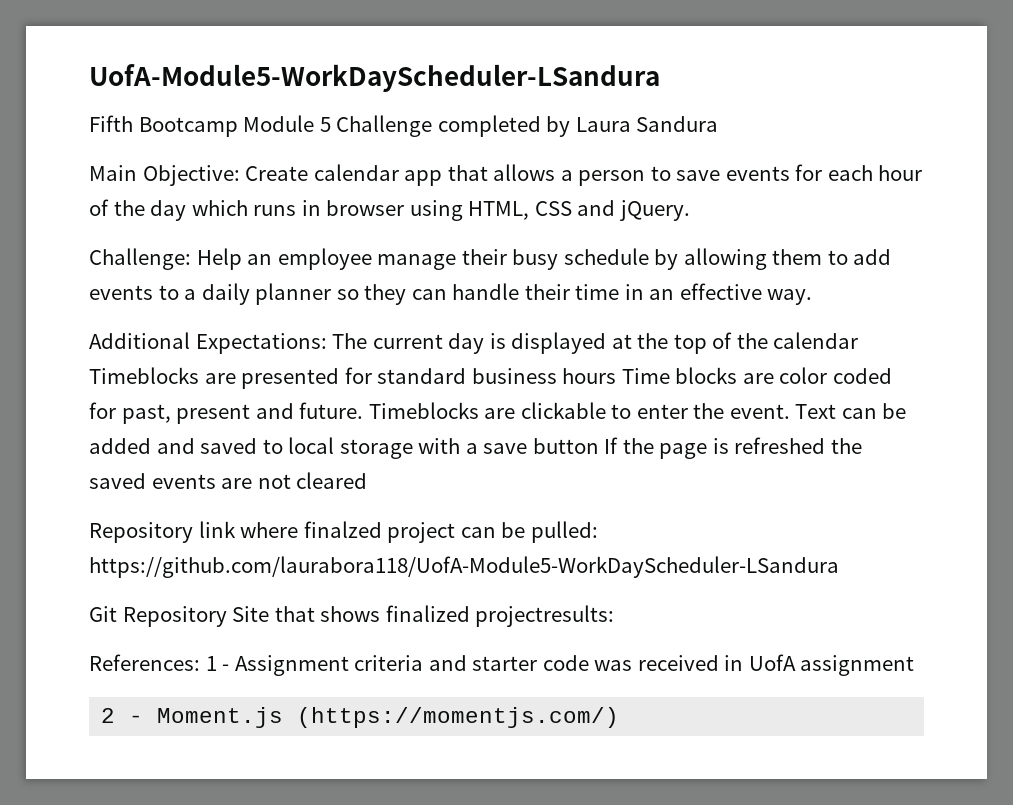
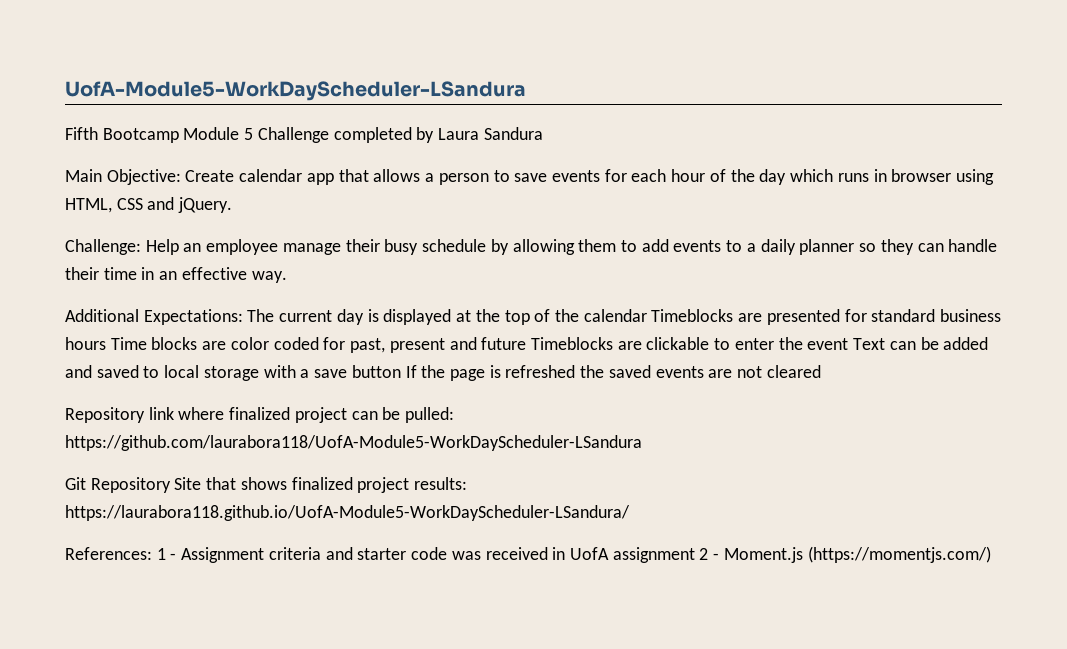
- Additional Expectations: The current day is displayed at the top of the calendar Timeblocks are presented for standard business hours Time blocks are color coded for past, present and future. Timeblocks are clickable to enter the event. Text can be added and saved to local storage with a save button If the page is refreshed the saved events are not cleared
+ Additional Expectations: The current day is displayed at the top of the calendar Timeblocks are presented for standard business hours Time blocks are color coded for past, present and future Timeblocks are clickable to enter the event Text can be added and saved to local storage with a save button If the page is refreshed the saved events are not cleared
- Repository link where finalzed project can be pulled: https://github.com/laurabora118/UofA-Module5-WorkDayScheduler-LSandura
+ Repository link where finalized project can be pulled: https://github.com/laurabora118/UofA-Module5-WorkDayScheduler-LSandura
- Git Repository Site that shows finalized projectresults:
+ Git Repository Site that shows finalized project results: https://laurabora118.github.io/UofA-Module5-WorkDayScheduler-LSandura/
- References: 1 - Assignment criteria and starter code was received in UofA assignment
- 2 - Moment.js (https://momentjs.com/)
+ References: 1 - Assignment criteria and starter code was received in UofA assignment 2 - Moment.js (https://momentjs.com/)

